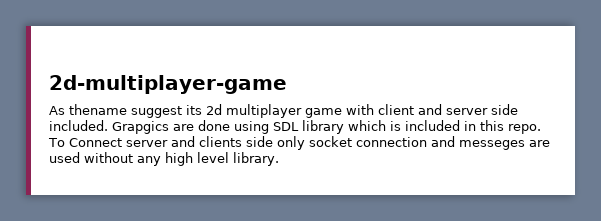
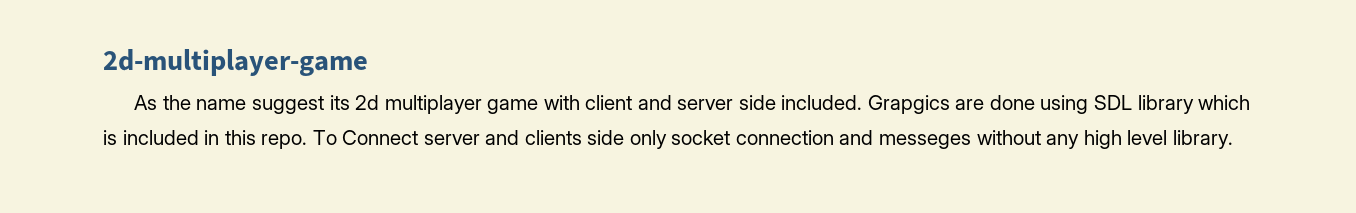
- As thename suggest its 2d multiplayer game with client and server side included.
+ As the name suggest its 2d multiplayer game with client and server side included.
- To Connect server and clients side only socket connection and messeges are used without any high level library.
+ To Connect server and clients side only socket connection and messeges without any high level library.

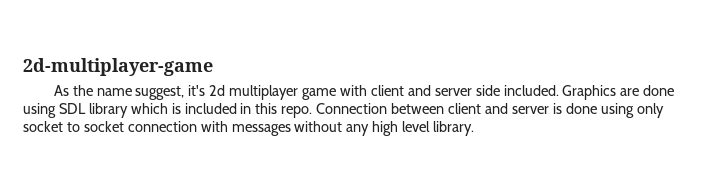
- As the name suggest its 2d multiplayer game with client and server side included.
+ As the name suggest, it's 2d multiplayer game with client and server side included.
- Grapgics are done using SDL library which is included in this repo.
+ Graphics are done using SDL library which is included in this repo.
- To Connect server and clients side only socket connection and messeges without any high level library.
+ Connection between client and server is done using only socket to socket connection with messages without any high level library.

